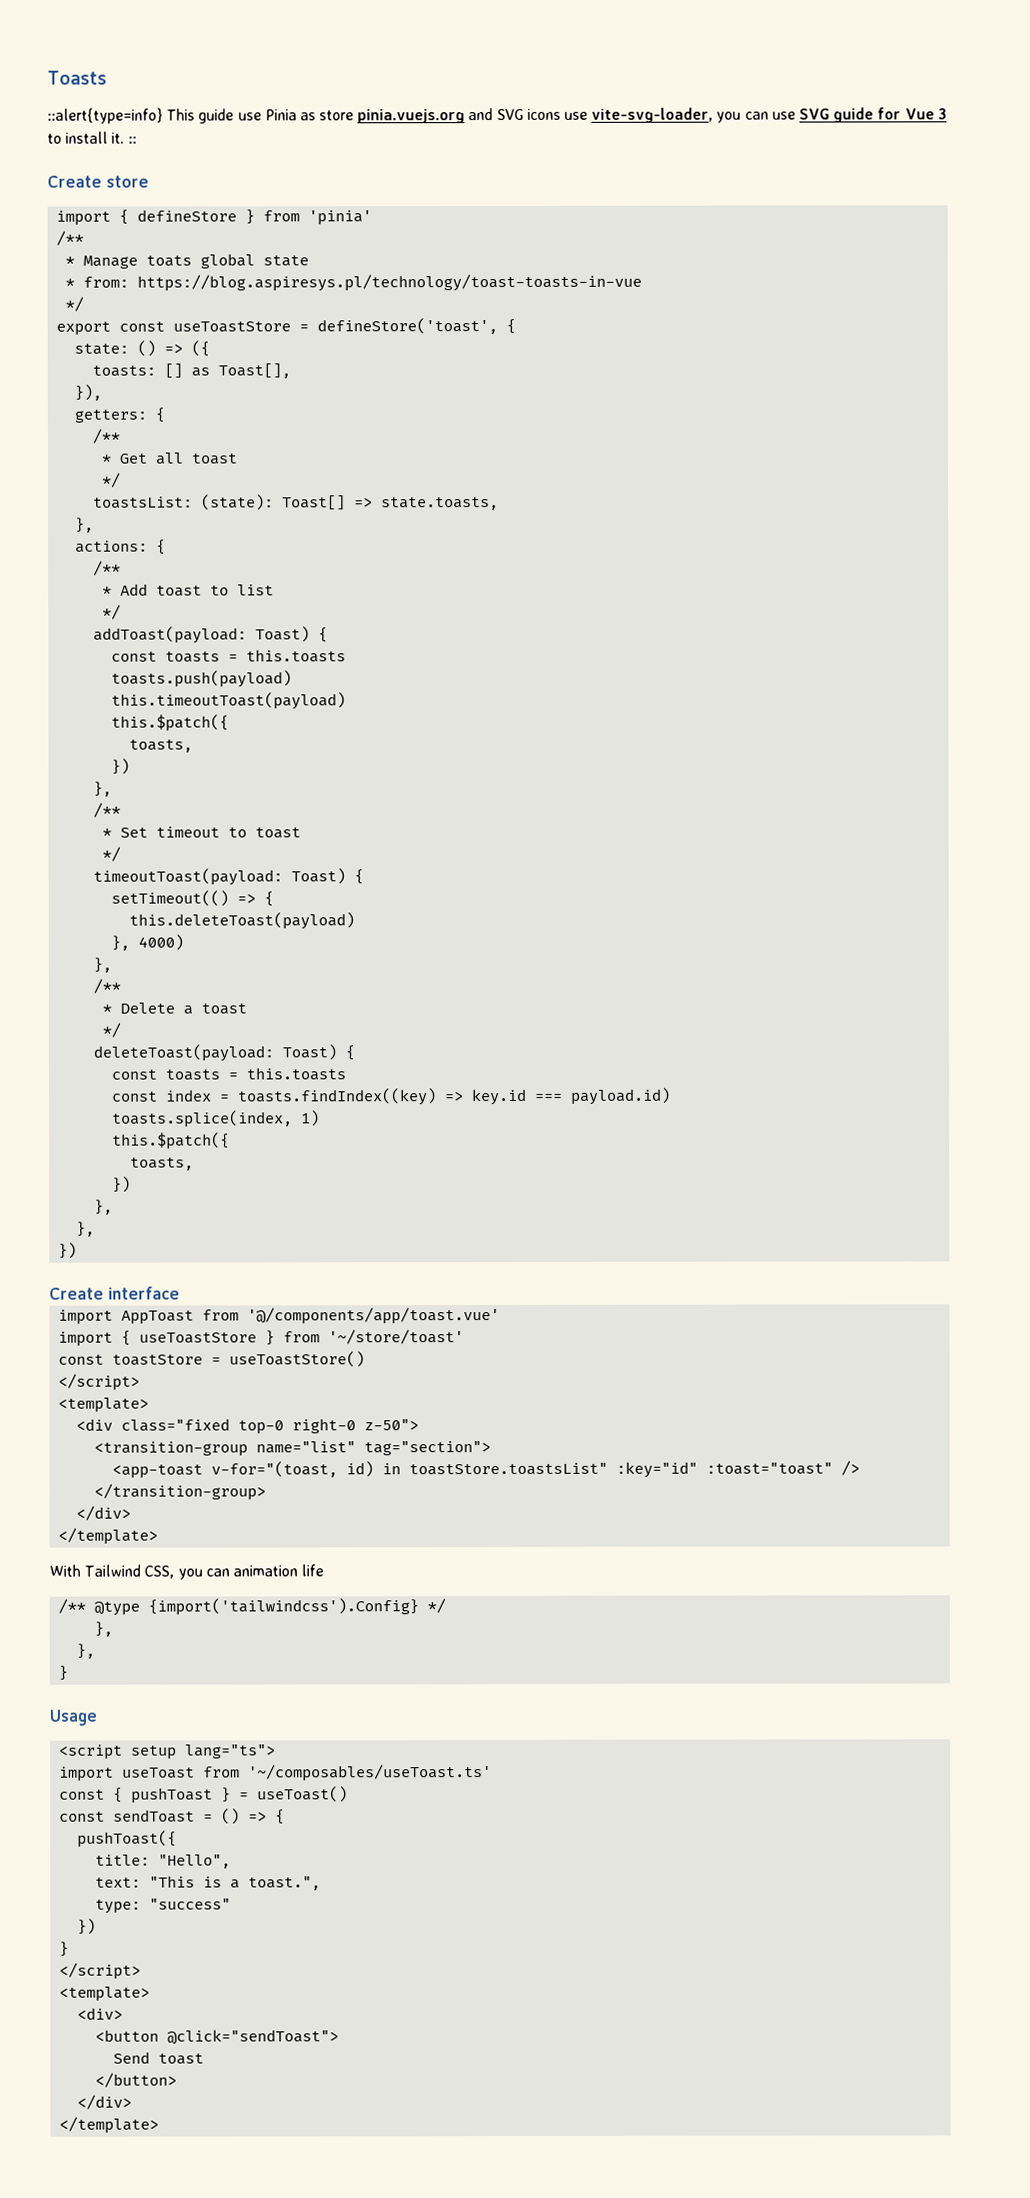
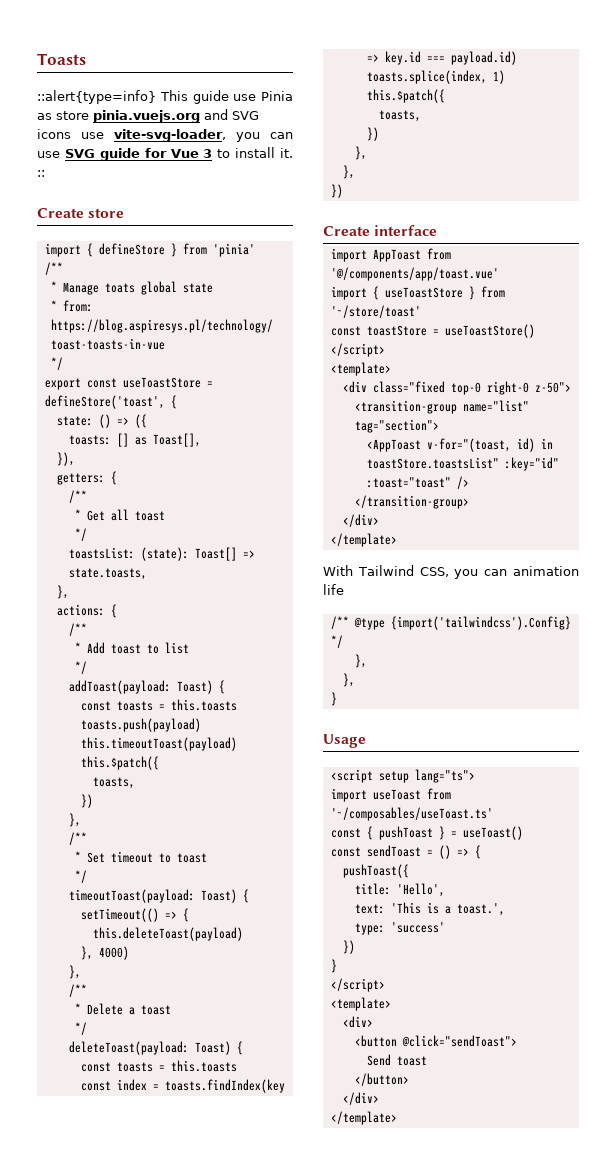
- const index = toasts.findIndex((key) => key.id === payload.id)
+ const index = toasts.findIndex(key => key.id === payload.id)
- <app-toast v-for="(toast, id) in toastStore.toastsList" :key="id" :toast="toast" />
+ <AppToast v-for="(toast, id) in toastStore.toastsList" :key="id" :toast="toast" />
- title: "Hello",
+ title: 'Hello',
- text: "This is a toast.",
+ text: 'This is a toast.',
- type: "success"
+ type: 'success'

